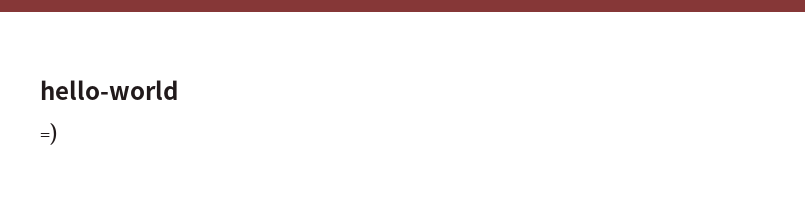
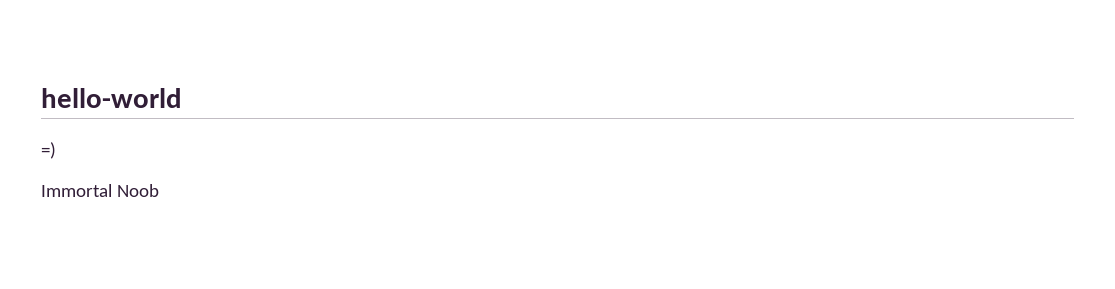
+ Immortal Noob

